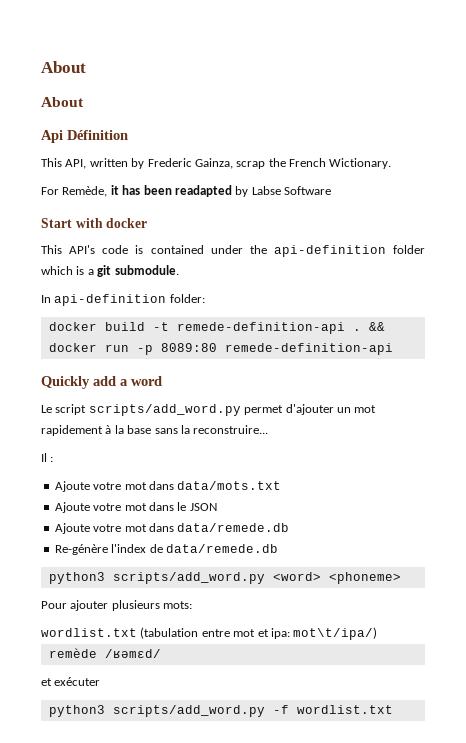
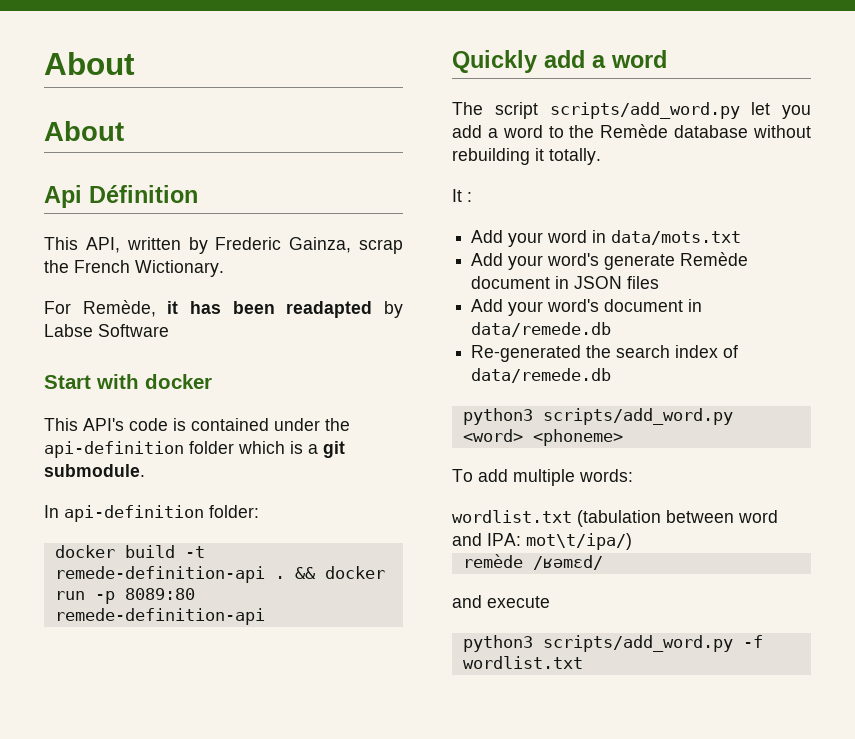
- Le script scripts/add_word.py permet d'ajouter un mot rapidement à la base sans la reconstruire...
- Il :
- Ajoute votre mot dans data/mots.txt
- Ajoute votre mot dans le JSON
- Ajoute votre mot dans data/remede.db
- Re-génère l'index de data/remede.db
+ The script scripts/add_word.py let you add a word to the Remède database without rebuilding it totally.
+ It :
+ Add your word in data/mots.txt
+ Add your word's generate Remède document in JSON files
+ Add your word's document in data/remede.db
+ Re-generated the search index of data/remede.db
- Pour ajouter plusieurs mots:
- wordlist.txt (tabulation entre mot et ipa: mot\t/ipa/)
+ To add multiple words:
+ wordlist.txt (tabulation between word and IPA: mot\t/ipa/)
- et exécuter
+ and execute

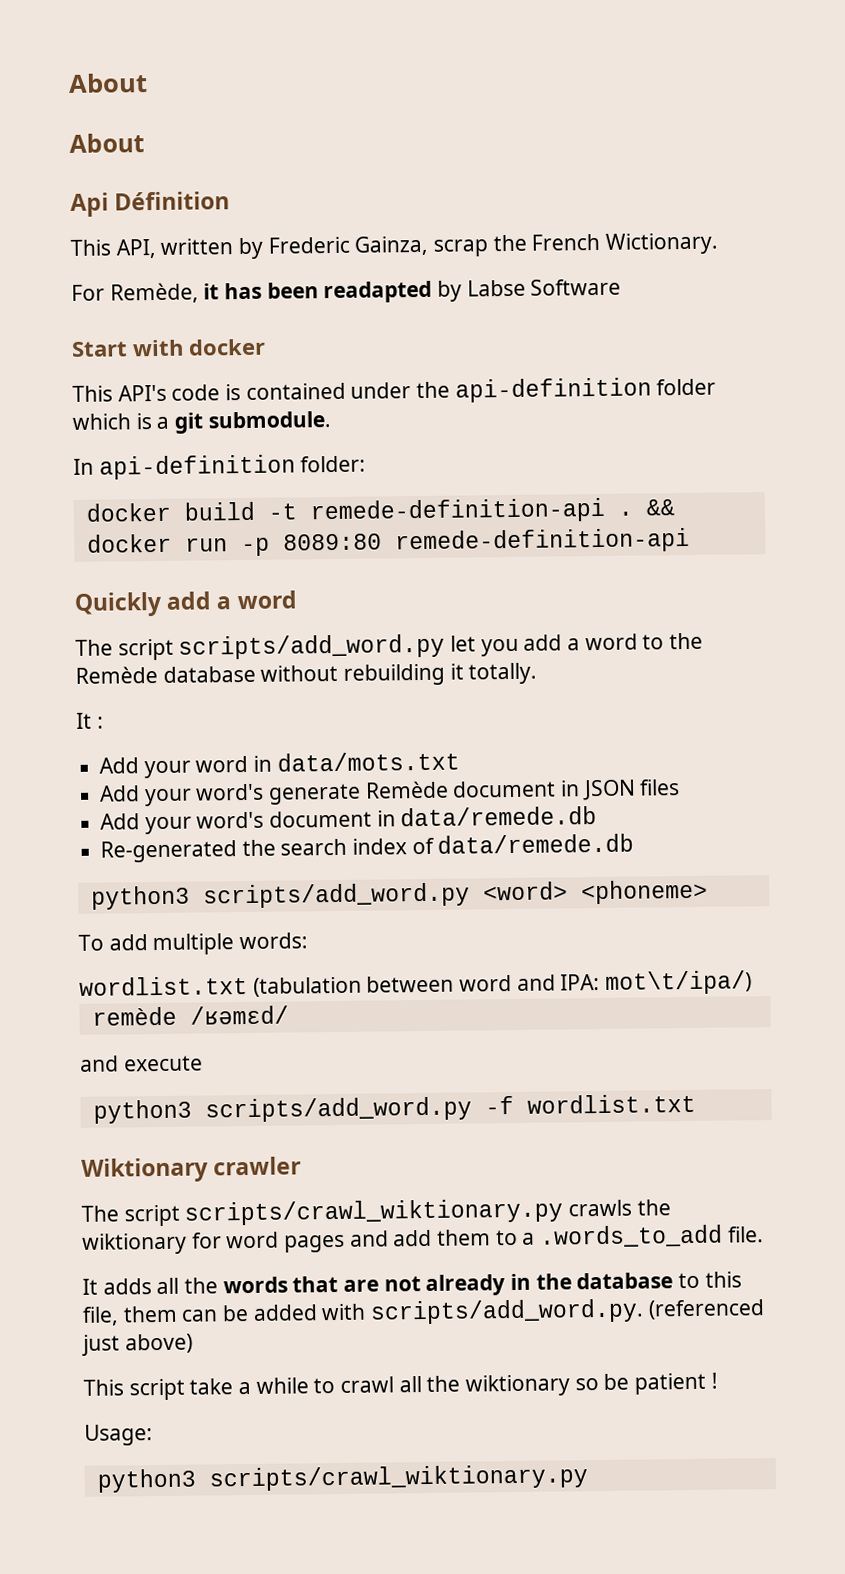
+ Wiktionary crawler
+ The script scripts/crawl_wiktionary.py crawls the wiktionary for word pages and add them to a .words_to_add file.
+ It adds all the words that are not already in the database to this file, them can be added with scripts/add_word.py. (referenced just above)
+ This script take a while to crawl all the wiktionary so be patient !
+ Usage:
+ python3 scripts/crawl_wiktionary.py

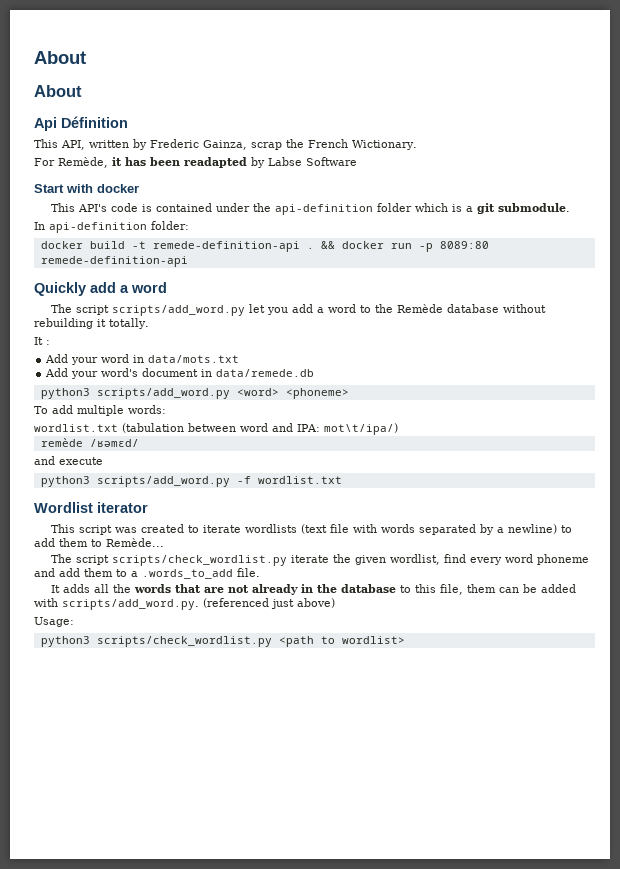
- Add your word's generate Remède document in JSON files
  Add your word's document in data/remede.db
- Re-generated the search index of data/remede.db
- Wiktionary crawler
- The script scripts/crawl_wiktionary.py crawls the wiktionary for word pages and add them to a .words_to_add file.
+ Wordlist iterator
+ This script was created to iterate wordlists (text file with words separated by a newline) to add them to Remède...
+ The script scripts/check_wordlist.py iterate the given wordlist, find every word phoneme and add them to a .words_to_add file.
- This script take a while to crawl all the wiktionary so be patient !
  Usage:
- python3 scripts/crawl_wiktionary.py
+ python3 scripts/check_wordlist.py <path to wordlist>

